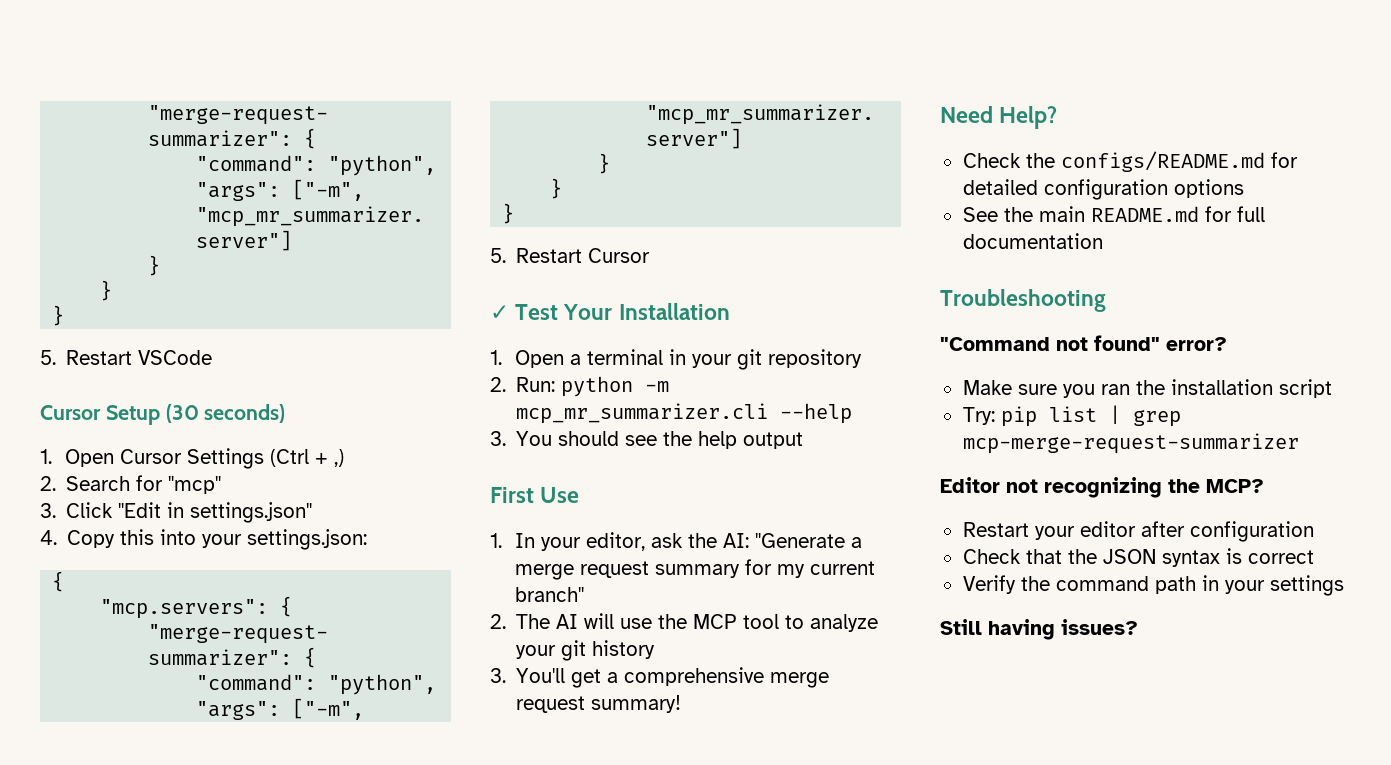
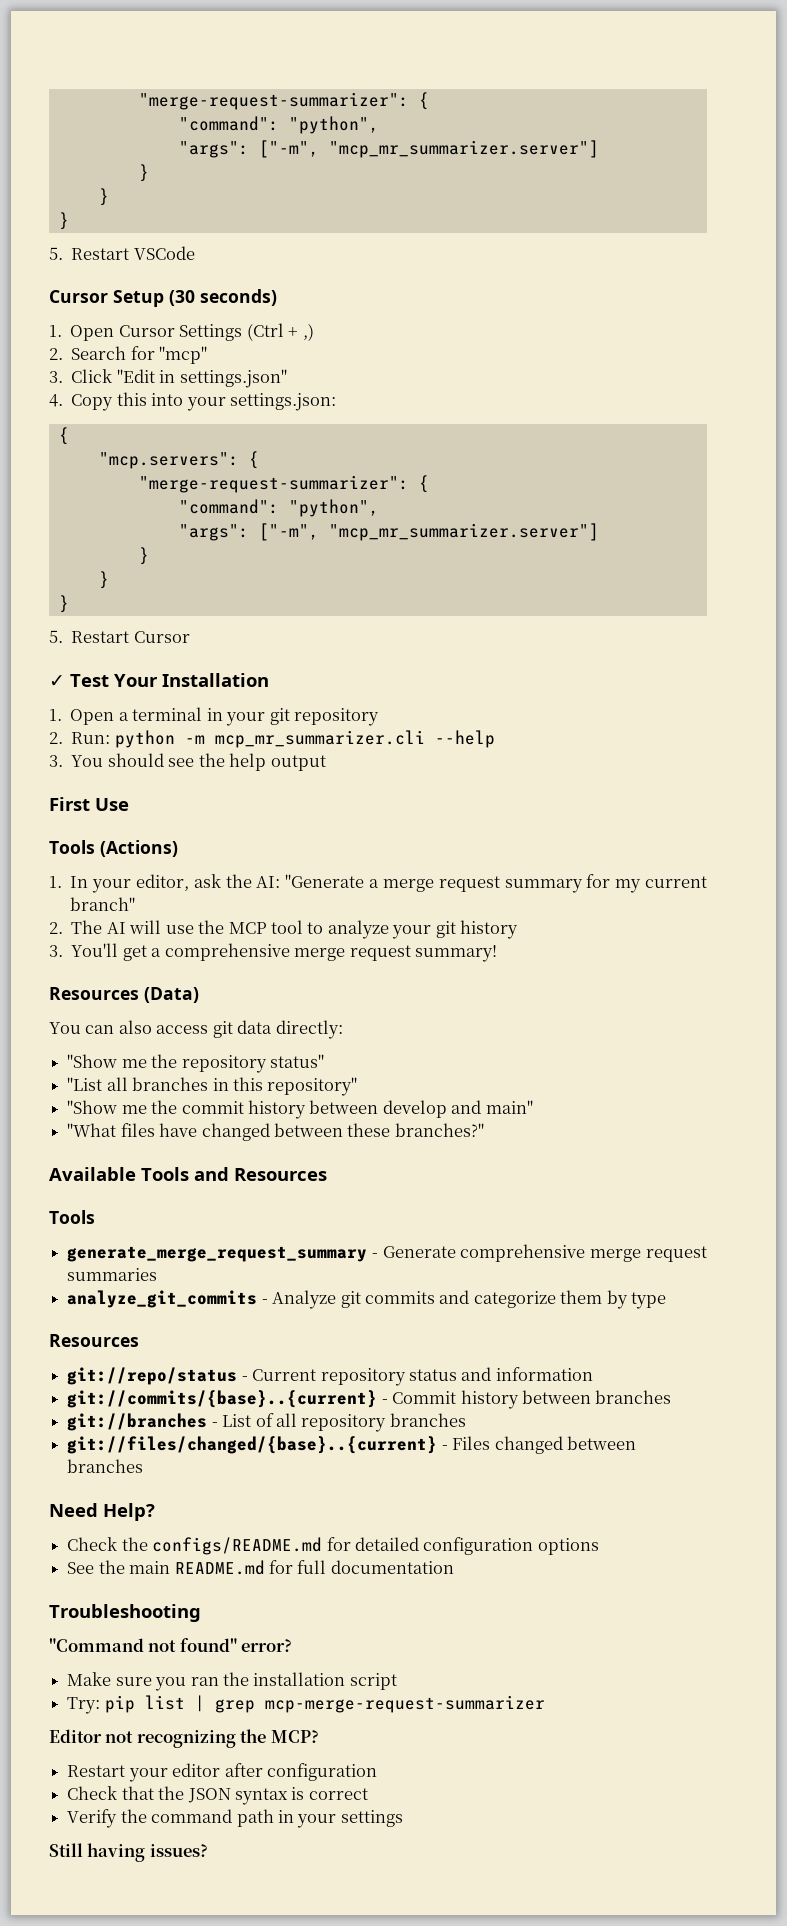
+ Tools (Actions)
+ Resources (Data)
+ You can also access git data directly:
+ "Show me the repository status"
+ "List all branches in this repository"
+ "Show me the commit history between develop and main"
+ "What files have changed between these branches?"
+ Available Tools and Resources
+ Tools
+ generate_merge_request_summary - Generate comprehensive merge request summaries
+ analyze_git_commits - Analyze git commits and categorize them by type
+ Resources
+ git://repo/status - Current repository status and information
+ git://commits/{base}..{current} - Commit history between branches
+ git://branches - List of all repository branches
+ git://files/changed/{base}..{current} - Files changed between branches

